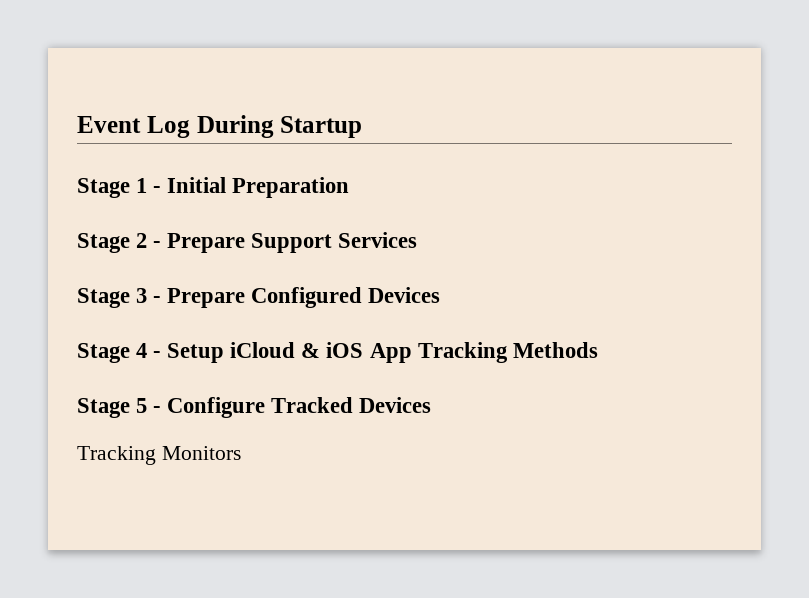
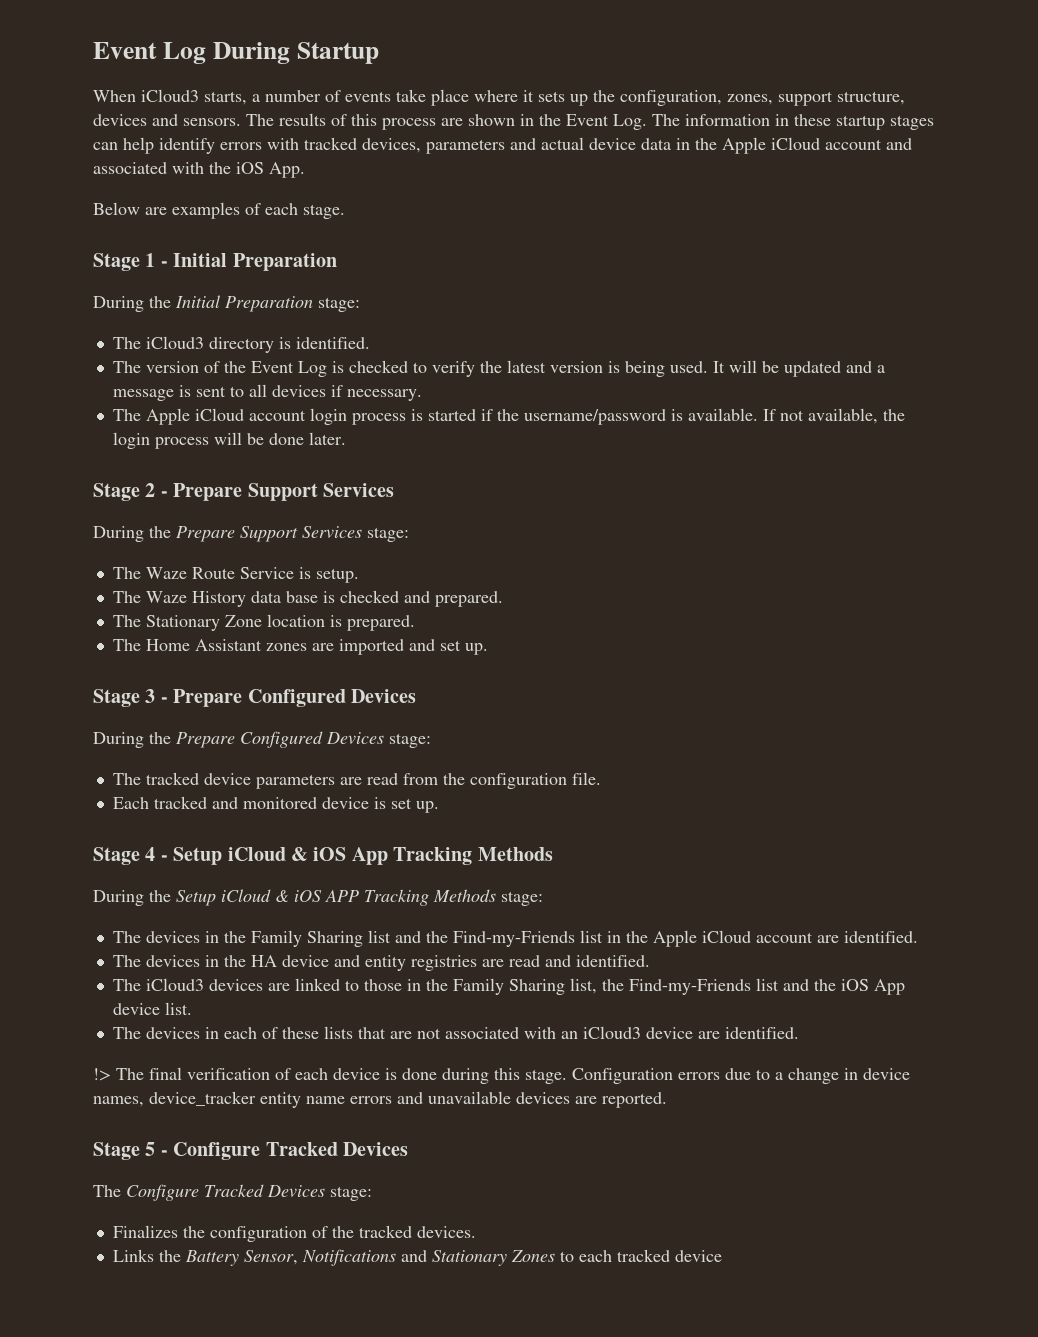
+ When iCloud3 starts, a number of events take place where it sets up the configuration, zones, support structure, devices and sensors. The results of this process are shown in the Event Log. The information in these startup stages can help identify errors with tracked devices, parameters and actual device data in the Apple iCloud account and associated with the iOS App.
+ Below are examples of each stage.
+ During the Initial Preparation stage:
+ The iCloud3 directory is identified.
+ The version of the Event Log is checked to verify the latest version is being used. It will be updated and a message is sent to all devices if necessary.
+ The Apple iCloud account login process is started if the username/password is available. If not available, the login process will be done later.
+ During the Prepare Support Services stage:
+ The Waze Route Service is setup.
+ The Waze History data base is checked and prepared.
+ The Stationary Zone location is prepared.
+ The Home Assistant zones are imported and set up.
+ During the Prepare Configured Devices stage:
+ The tracked device parameters are read from the configuration file.
+ Each tracked and monitored device is set up.
+ During the Setup iCloud & iOS APP Tracking Methods stage:
+ The devices in the Family Sharing list and the Find-my-Friends list in the Apple iCloud account are identified.
+ The devices in the HA device and entity registries are read and identified.
+ The iCloud3 devices are linked to those in the Family Sharing list, the Find-my-Friends list and the iOS App device list.
+ The devices in each of these lists that are not associated with an iCloud3 device are identified.
+ !> The final verification of each device is done during this stage. Configuration errors due to a change in device names, device_tracker entity name errors and unavailable devices are reported.
- Tracking Monitors
+ The Configure Tracked Devices stage:
+ Finalizes the configuration of the tracked devices.
+ Links the Battery Sensor, Notifications and Stationary Zones to each tracked device

